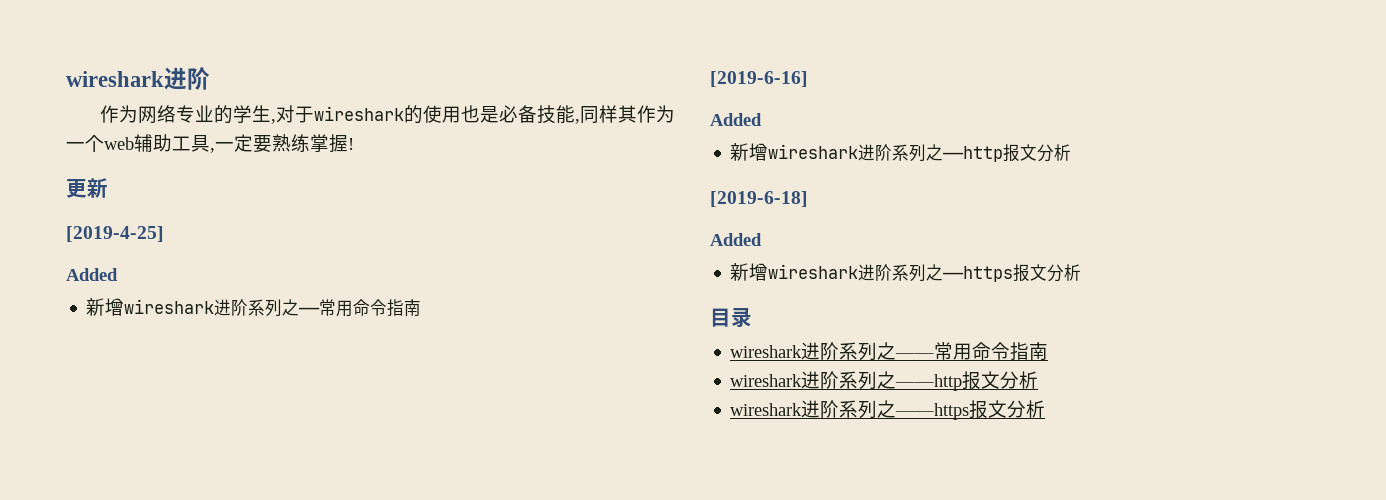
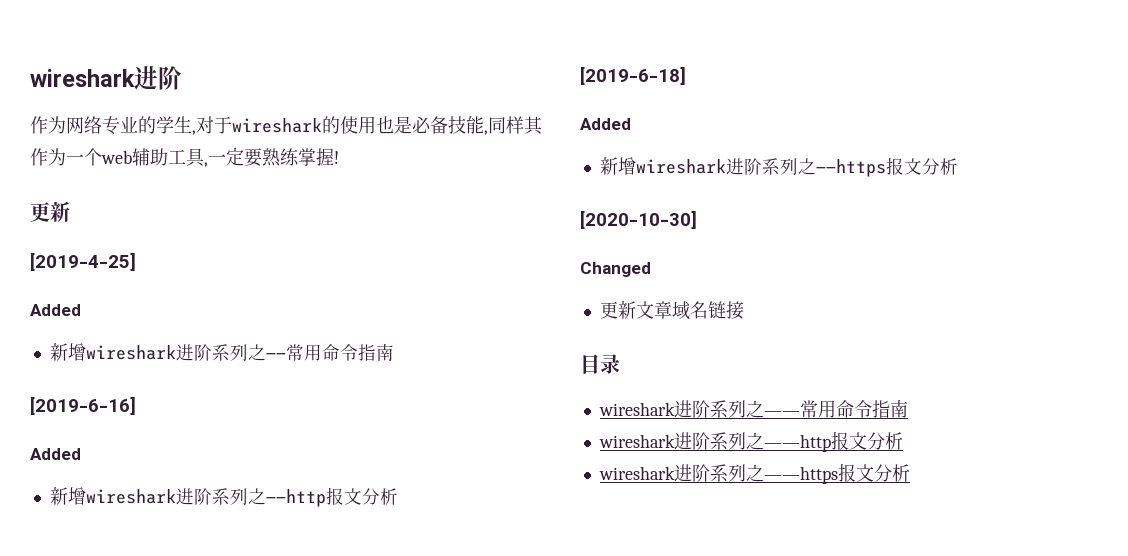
+ [2020-10-30]
+ Changed
+ 更新文章域名链接

